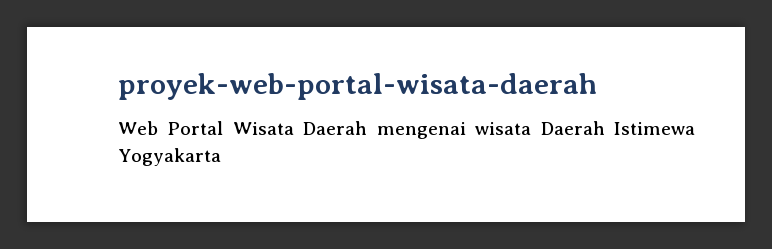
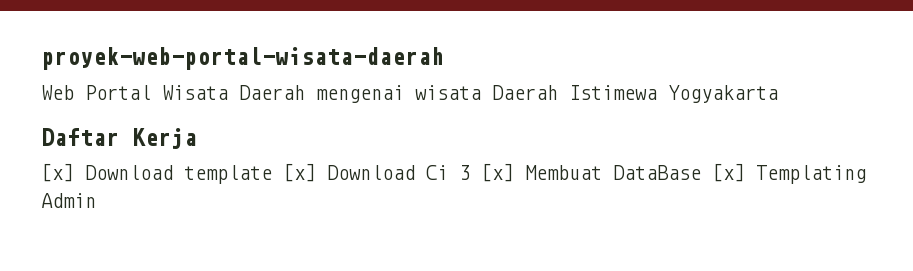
+ Daftar Kerja
+ [x] Download template [x] Download Ci 3 [x] Membuat DataBase [x] Templating Admin

